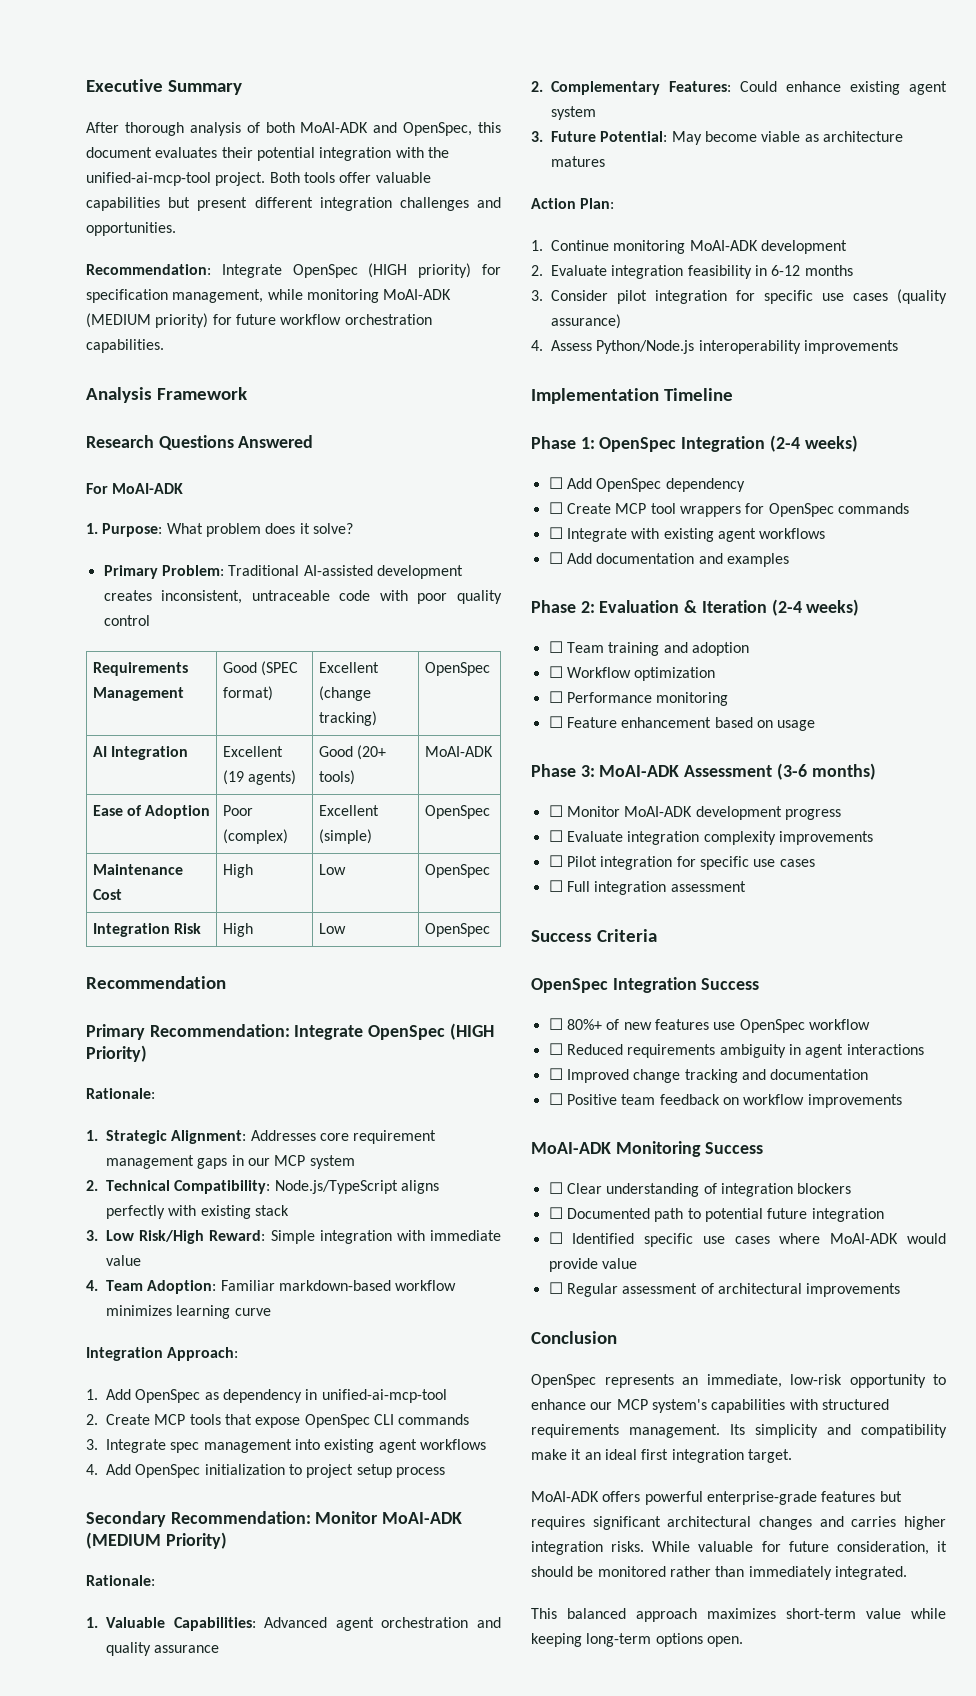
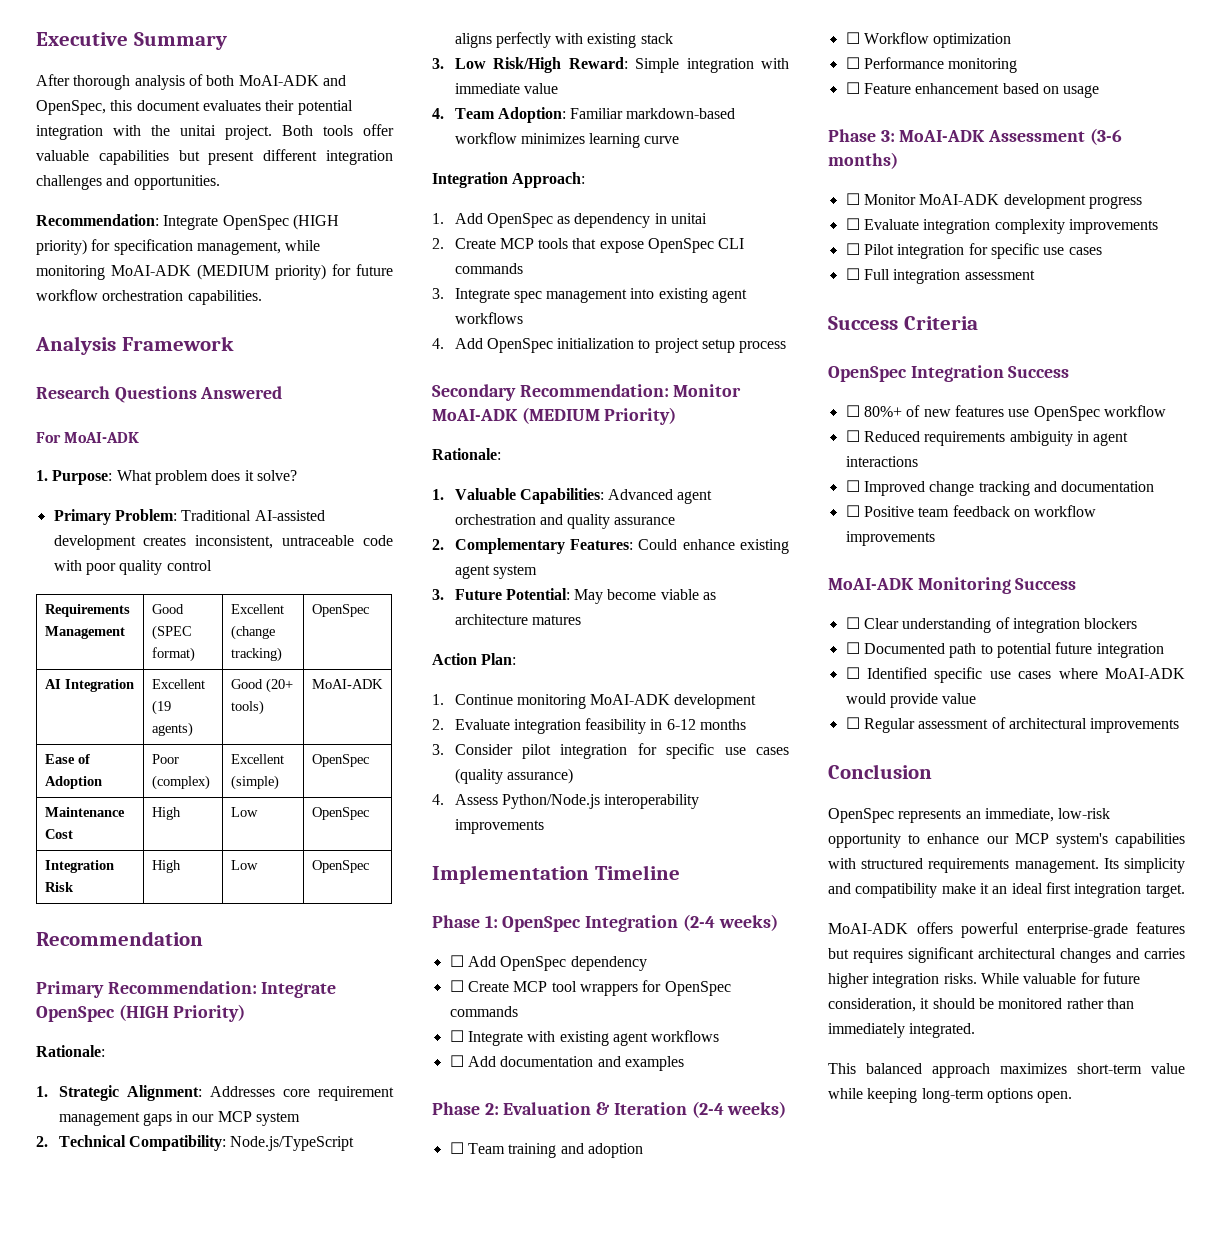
- After thorough analysis of both MoAI-ADK and OpenSpec, this document evaluates their potential integration with the unified-ai-mcp-tool project.
+ After thorough analysis of both MoAI-ADK and OpenSpec, this document evaluates their potential integration with the unitai project.
- 1. Add OpenSpec as dependency in unified-ai-mcp-tool
+ 1. Add OpenSpec as dependency in unitai

